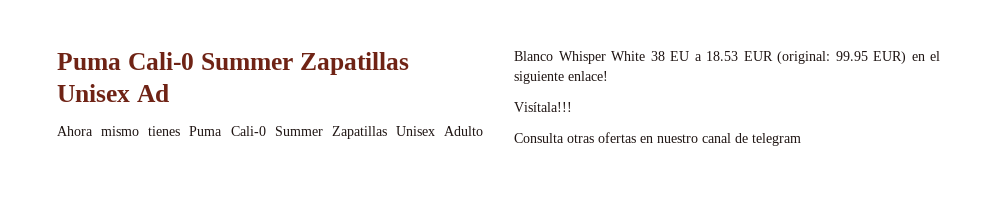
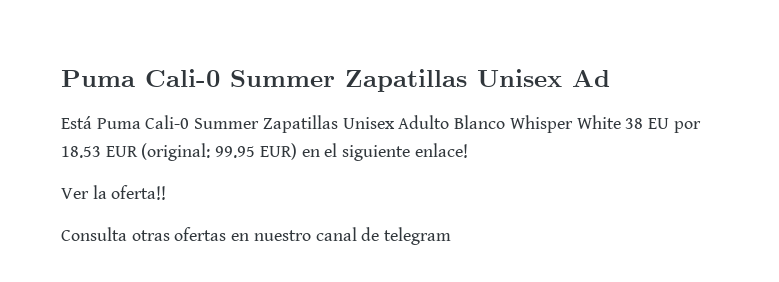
- Ahora mismo tienes Puma Cali-0 Summer Zapatillas Unisex Adulto Blanco Whisper White 38 EU a 18.53 EUR (original: 99.95 EUR) en el siguiente enlace!
+ Está Puma Cali-0 Summer Zapatillas Unisex Adulto Blanco Whisper White 38 EU por 18.53 EUR (original: 99.95 EUR) en el siguiente enlace!
- Visítala!!!
+ Ver la oferta!!

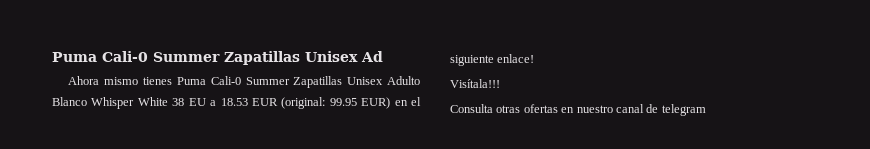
- Está Puma Cali-0 Summer Zapatillas Unisex Adulto Blanco Whisper White 38 EU por 18.53 EUR (original: 99.95 EUR) en el siguiente enlace!
+ Ahora mismo tienes Puma Cali-0 Summer Zapatillas Unisex Adulto Blanco Whisper White 38 EU a 18.53 EUR (original: 99.95 EUR) en el siguiente enlace!
- Ver la oferta!!
+ Visítala!!!

